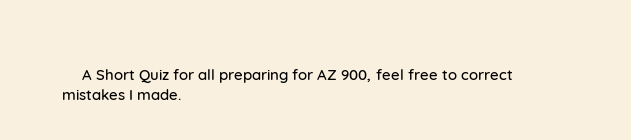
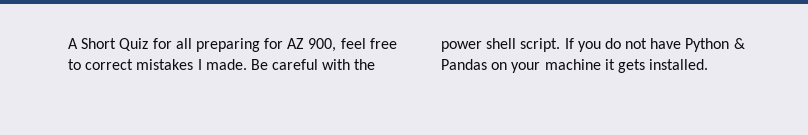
+ Be careful with the power shell script. If you do not have Python & Pandas on your machine it gets installed.

